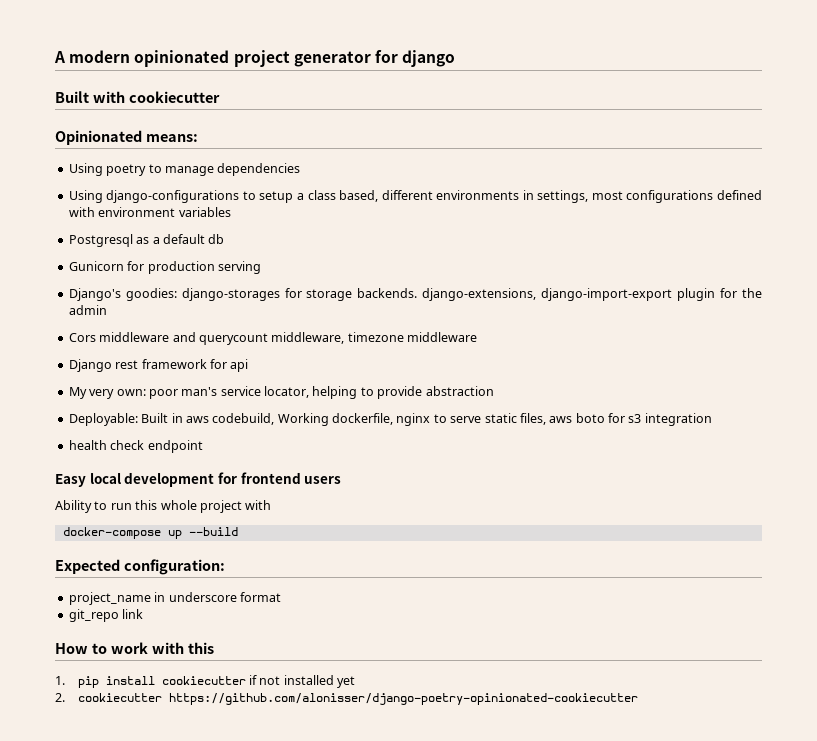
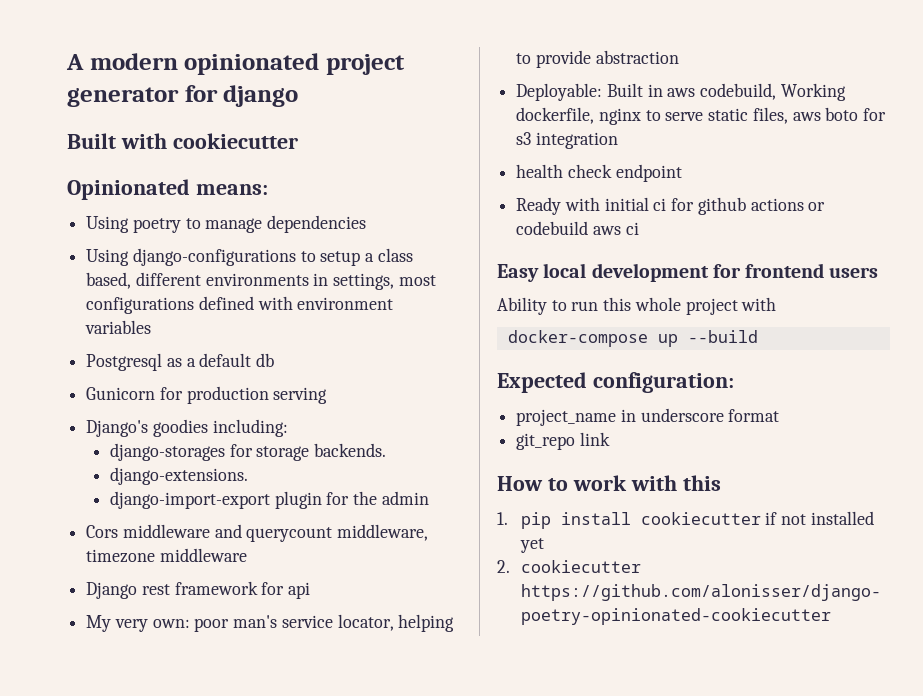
- Django's goodies: django-storages for storage backends. django-extensions, django-import-export plugin for the admin
+ Django's goodies including:
+ django-storages for storage backends.
+ django-extensions.
+ django-import-export plugin for the admin
+ Ready with initial ci for github actions or codebuild aws ci

